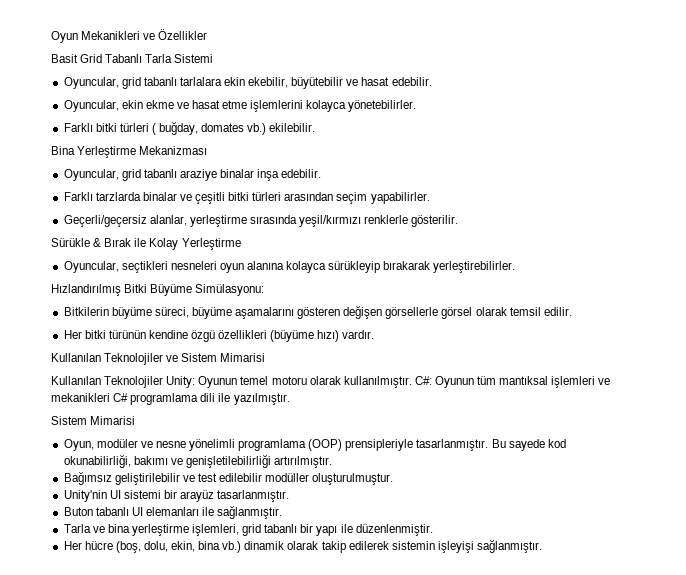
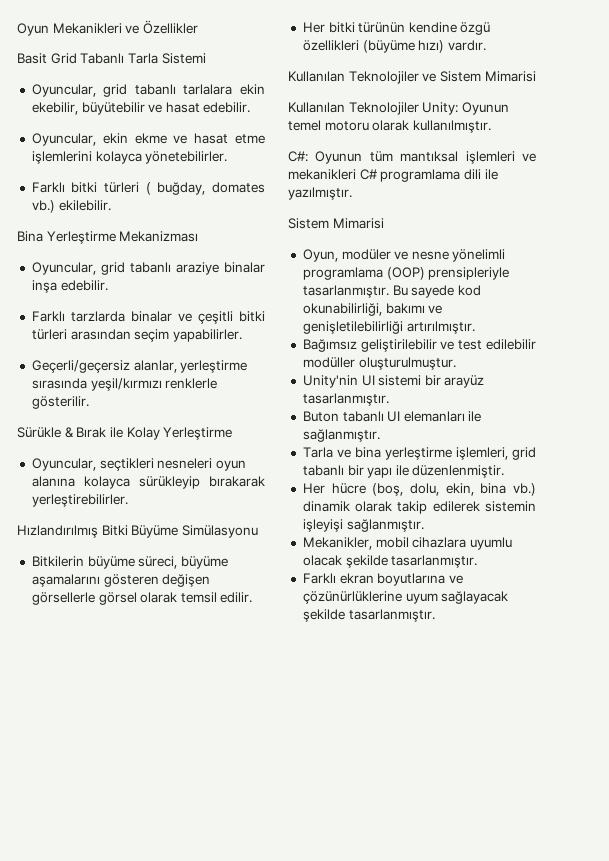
- Hızlandırılmış Bitki Büyüme Simülasyonu:
+ Hızlandırılmış Bitki Büyüme Simülasyonu
- Kullanılan Teknolojiler Unity: Oyunun temel motoru olarak kullanılmıştır. C#: Oyunun tüm mantıksal işlemleri ve mekanikleri C# programlama dili ile yazılmıştır.
+ Kullanılan Teknolojiler Unity: Oyunun temel motoru olarak kullanılmıştır.
+ C#: Oyunun tüm mantıksal işlemleri ve mekanikleri C# programlama dili ile yazılmıştır.
+ Mekanikler, mobil cihazlara uyumlu olacak şekilde tasarlanmıştır.
+ Farklı ekran boyutlarına ve çözünürlüklerine uyum sağlayacak şekilde tasarlanmıştır.

